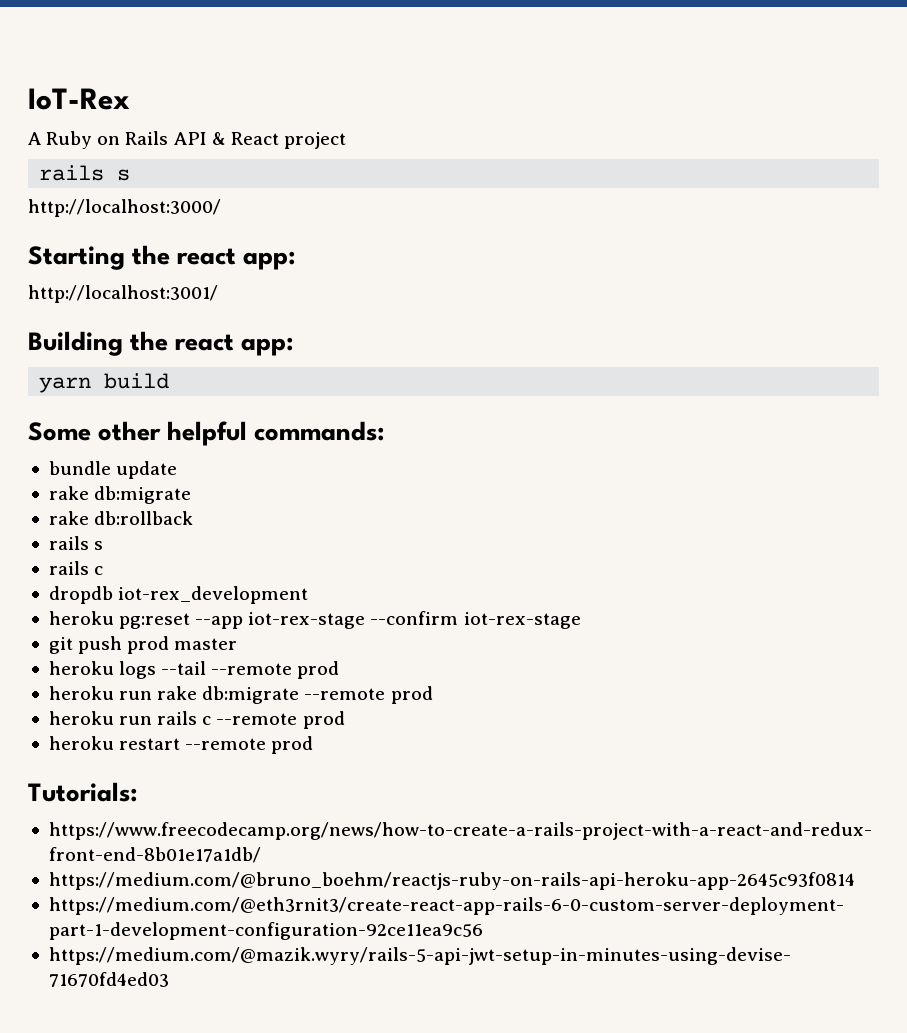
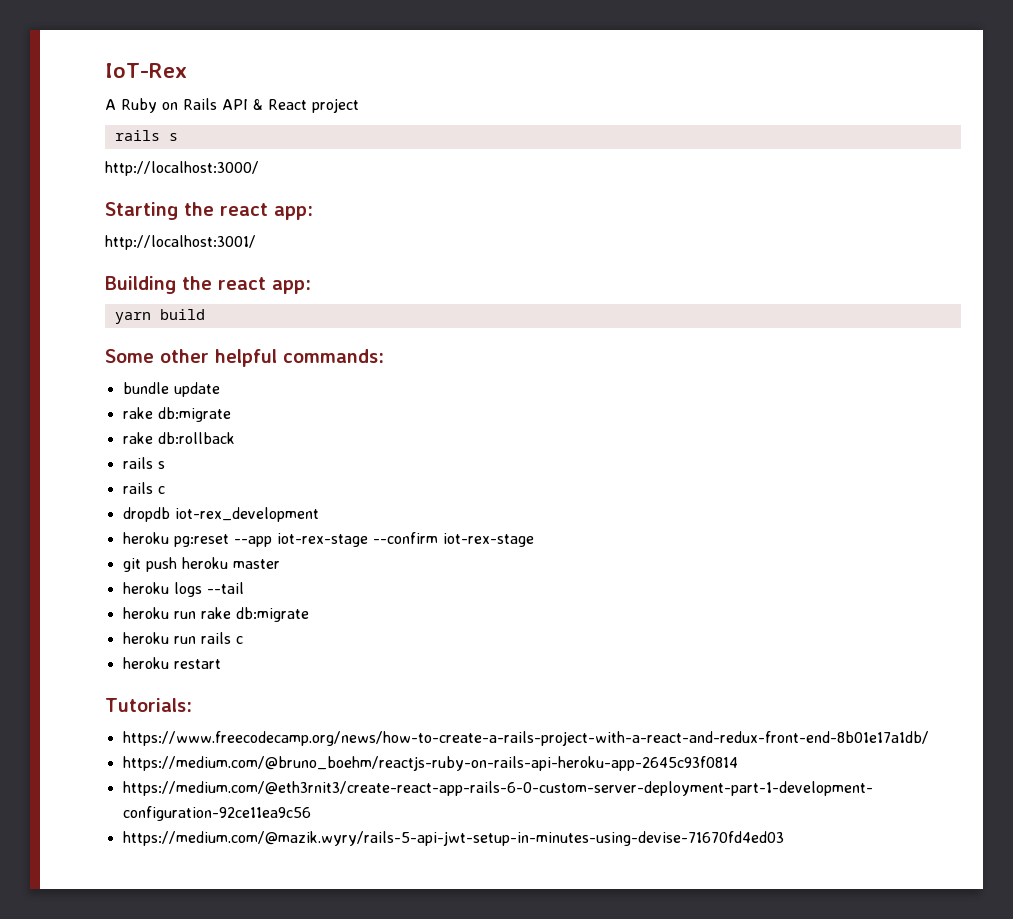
- git push prod master
+ git push heroku master
- heroku logs --tail --remote prod
+ heroku logs --tail
- heroku run rake db:migrate --remote prod
+ heroku run rake db:migrate
- heroku run rails c --remote prod
+ heroku run rails c
- heroku restart --remote prod
+ heroku restart

